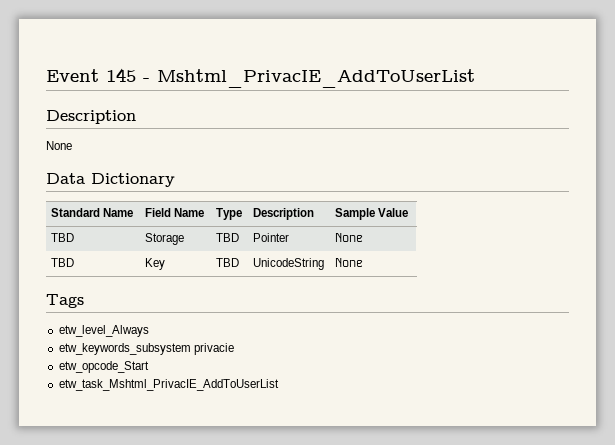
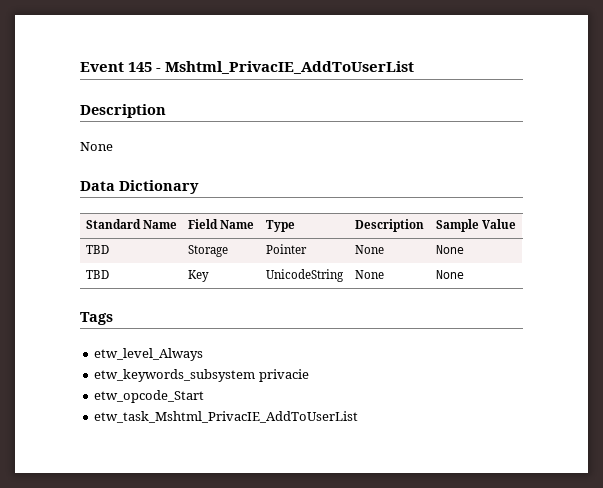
- TBD | Storage | TBD | Pointer | None
+ TBD | Storage | Pointer | None | None
- TBD | Key | TBD | UnicodeString | None
+ TBD | Key | UnicodeString | None | None

